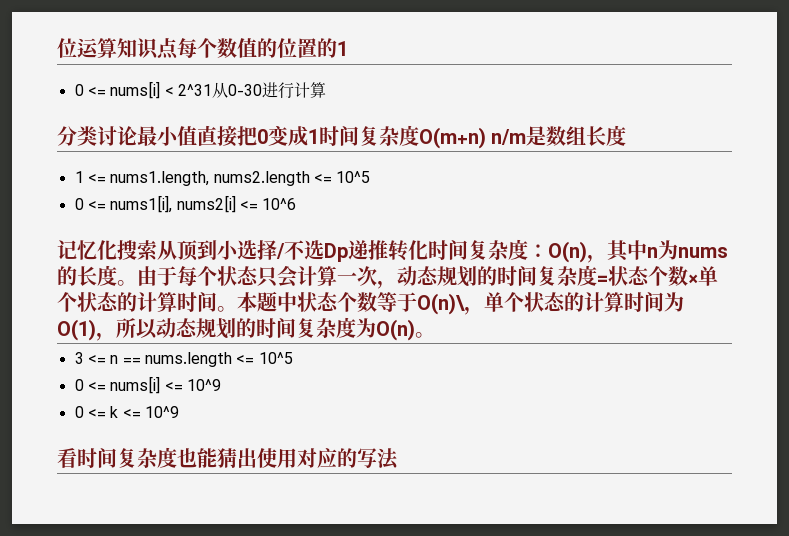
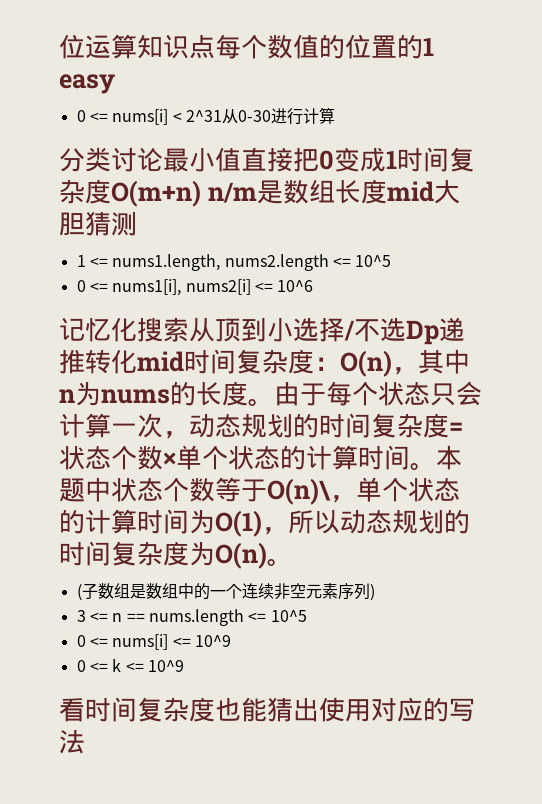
- 位运算知识点每个数值的位置的1
+ 位运算知识点每个数值的位置的1 easy
- 分类讨论最小值直接把0变成1时间复杂度O(m+n) n/m是数组长度
+ 分类讨论最小值直接把0变成1时间复杂度O(m+n) n/m是数组长度mid大胆猜测
- 记忆化搜索从顶到小选择/不选Dp递推转化时间复杂度：O(n)，其中n为nums的长度。
+ 记忆化搜索从顶到小选择/不选Dp递推转化mid时间复杂度：O(n)，其中n为nums的长度。
+ (子数组是数组中的一个连续非空元素序列)

